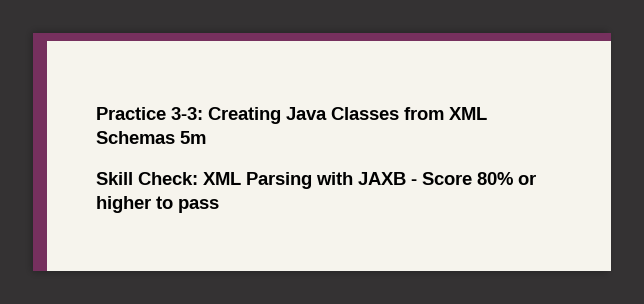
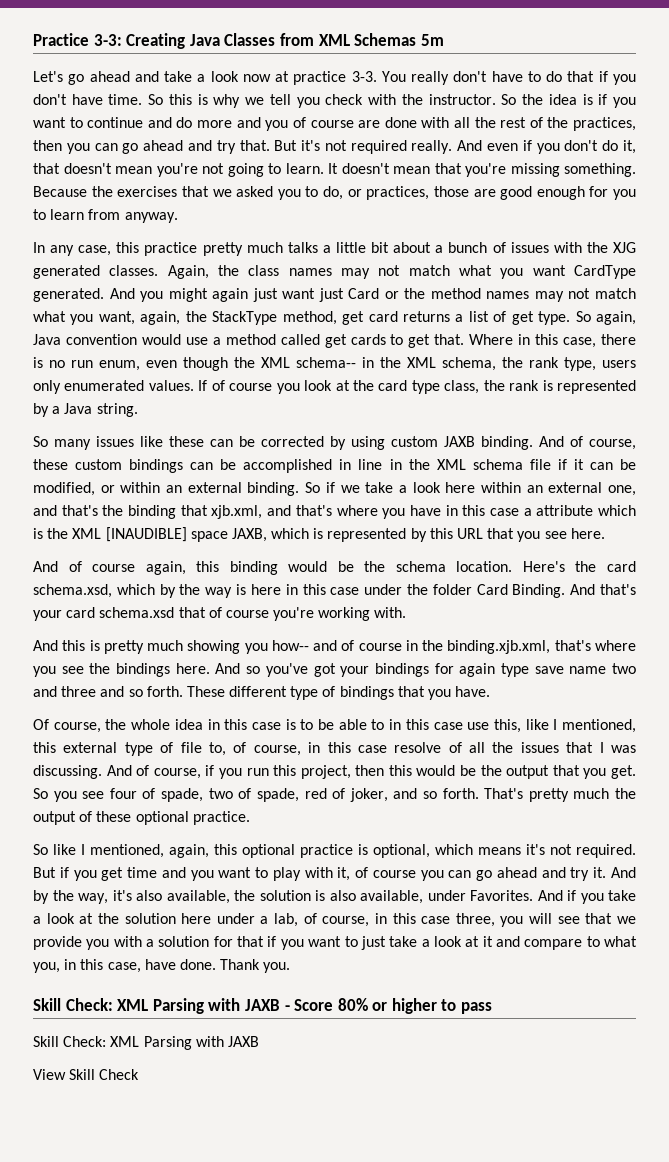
+ Let's go ahead and take a look now at practice 3-3. You really don't have to do that if you don't have time. So this is why we tell you check with the instructor. So the idea is if you want to continue and do more and you of course are done with all the rest of the practices, then you can go ahead and try that. But it's not required really. And even if you don't do it, that doesn't mean you're not going to learn. It doesn't mean that you're missing something. Because the exercises that we asked you to do, or practices, those are good enough for you to learn from anyway.
+ In any case, this practice pretty much talks a little bit about a bunch of issues with the XJG generated classes. Again, the class names may not match what you want CardType generated. And you might again just want just Card or the method names may not match what you want, again, the StackType method, get card returns a list of get type. So again, Java convention would use a method called get cards to get that. Where in this case, there is no run enum, even though the XML schema-- in the XML schema, the rank type, users only enumerated values. If of course you look at the card type class, the rank is represented by a Java string.
+ So many issues like these can be corrected by using custom JAXB binding. And of course, these custom bindings can be accomplished in line in the XML schema file if it can be modified, or within an external binding. So if we take a look here within an external one, and that's the binding that xjb.xml, and that's where you have in this case a attribute which is the XML [INAUDIBLE] space JAXB, which is represented by this URL that you see here.
+ And of course again, this binding would be the schema location. Here's the card schema.xsd, which by the way is here in this case under the folder Card Binding. And that's your card schema.xsd that of course you're working with.
+ And this is pretty much showing you how-- and of course in the binding.xjb.xml, that's where you see the bindings here. And so you've got your bindings for again type save name two and three and so forth. These different type of bindings that you have.
+ Of course, the whole idea in this case is to be able to in this case use this, like I mentioned, this external type of file to, of course, in this case resolve of all the issues that I was discussing. And of course, if you run this project, then this would be the output that you get. So you see four of spade, two of spade, red of joker, and so forth. That's pretty much the output of these optional practice.
+ So like I mentioned, again, this optional practice is optional, which means it's not required. But if you get time and you want to play with it, of course you can go ahead and try it. And by the way, it's also available, the solution is also available, under Favorites. And if you take a look at the solution here under a lab, of course, in this case three, you will see that we provide you with a solution for that if you want to just take a look at it and compare to what you, in this case, have done. Thank you.
  Skill Check: XML Parsing with JAXB - Score 80% or higher to pass
+ Skill Check: XML Parsing with JAXB
+ View Skill Check

